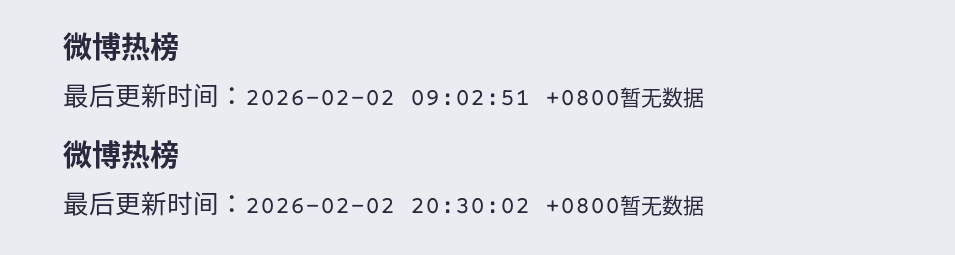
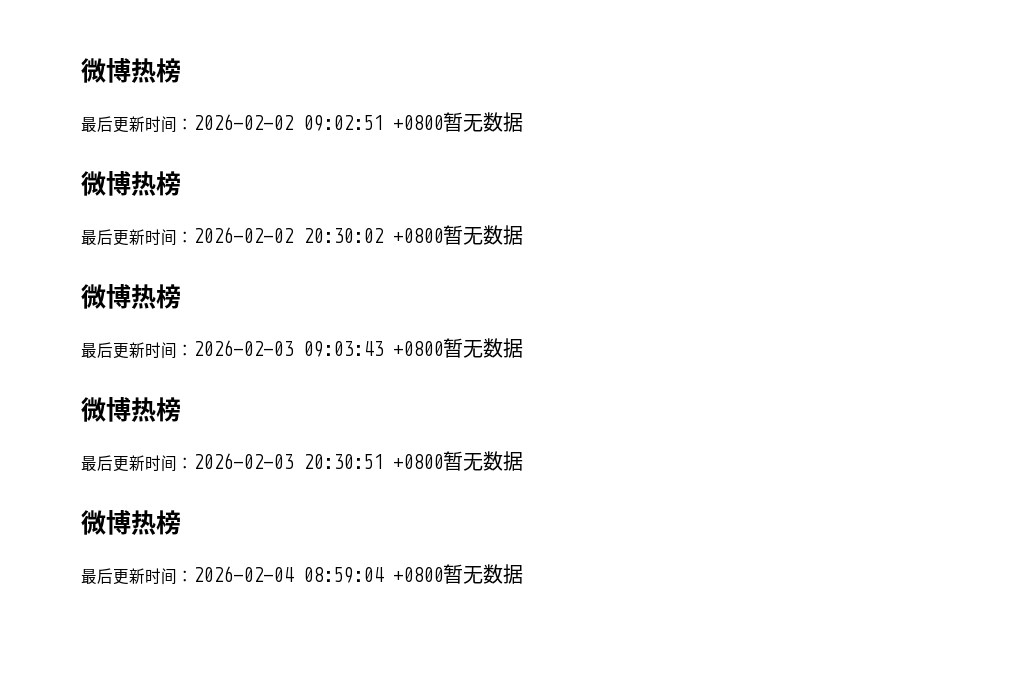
  最后更新时间：2026-02-02 20:30:02 +0800暂无数据
+ 微博热榜
+ 最后更新时间：2026-02-03 09:03:43 +0800暂无数据
+ 微博热榜
+ 最后更新时间：2026-02-03 20:30:51 +0800暂无数据
+ 微博热榜
+ 最后更新时间：2026-02-04 08:59:04 +0800暂无数据

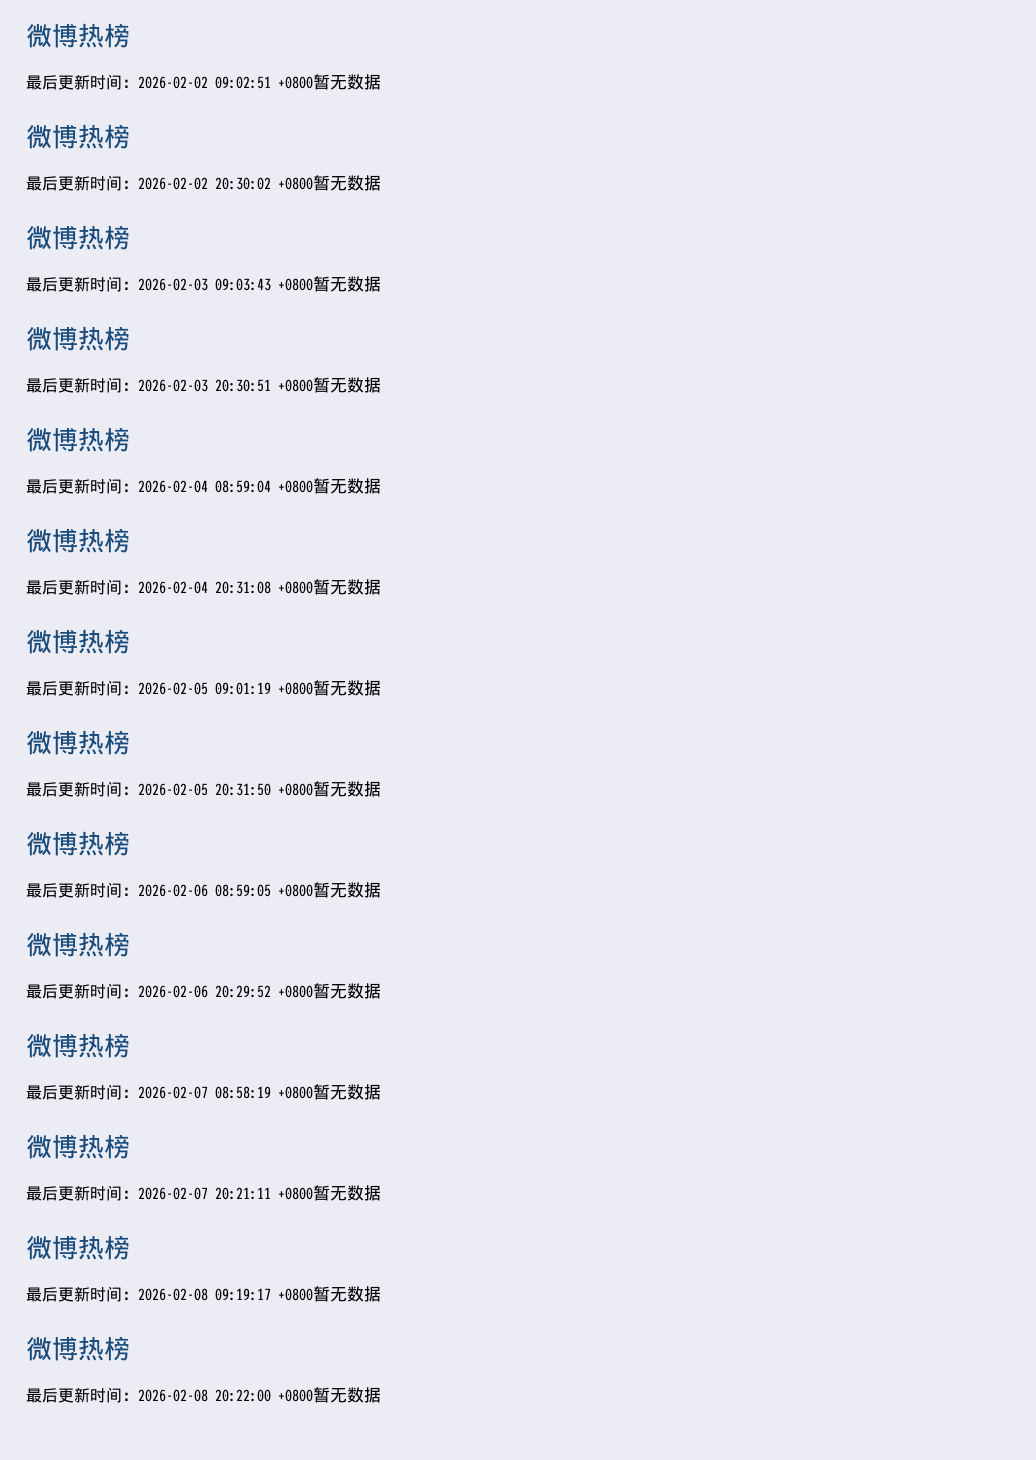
  最后更新时间：2026-02-04 08:59:04 +0800暂无数据
+ 微博热榜
+ 最后更新时间：2026-02-04 20:31:08 +0800暂无数据
+ 微博热榜
+ 最后更新时间：2026-02-05 09:01:19 +0800暂无数据
+ 微博热榜
+ 最后更新时间：2026-02-05 20:31:50 +0800暂无数据
+ 微博热榜
+ 最后更新时间：2026-02-06 08:59:05 +0800暂无数据
+ 微博热榜
+ 最后更新时间：2026-02-06 20:29:52 +0800暂无数据
+ 微博热榜
+ 最后更新时间：2026-02-07 08:58:19 +0800暂无数据
+ 微博热榜
+ 最后更新时间：2026-02-07 20:21:11 +0800暂无数据
+ 微博热榜
+ 最后更新时间：2026-02-08 09:19:17 +0800暂无数据
+ 微博热榜
+ 最后更新时间：2026-02-08 20:22:00 +0800暂无数据

